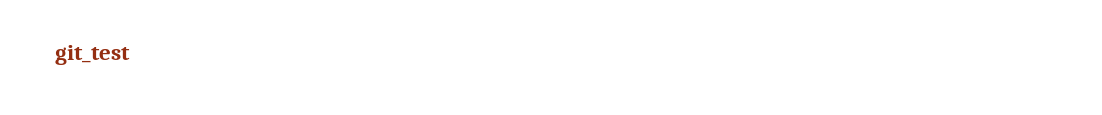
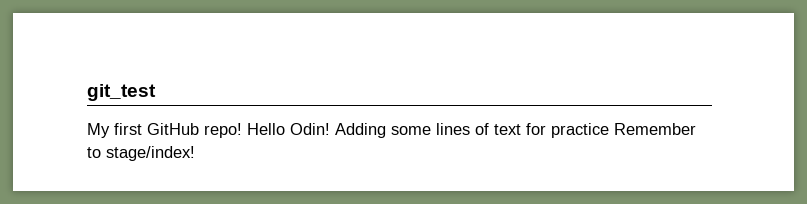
+ My first GitHub repo! Hello Odin! Adding some lines of text for practice Remember to stage/index!

